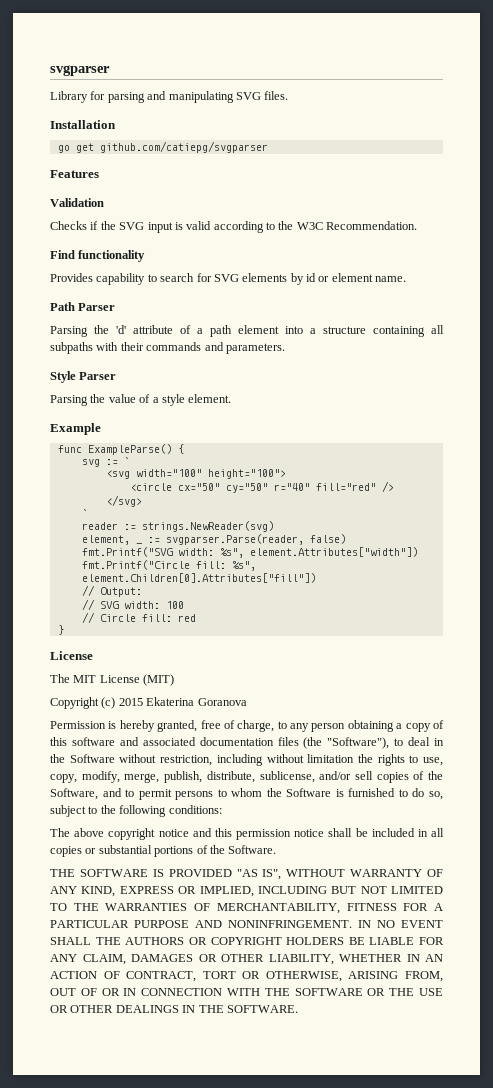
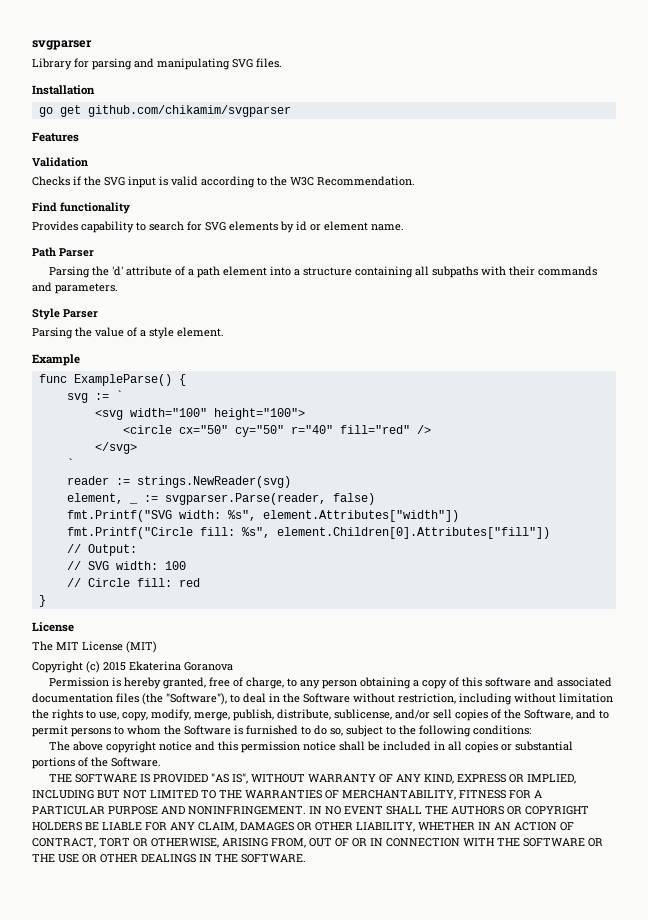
- go get github.com/catiepg/svgparser
+ go get github.com/chikamim/svgparser

